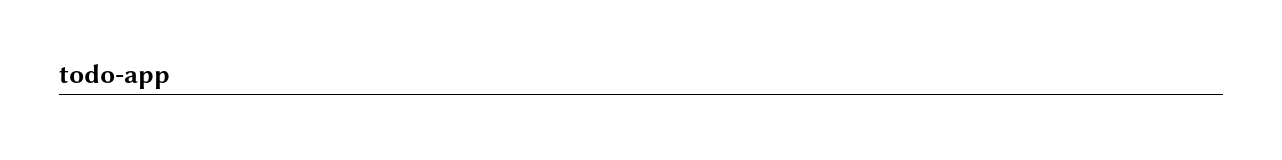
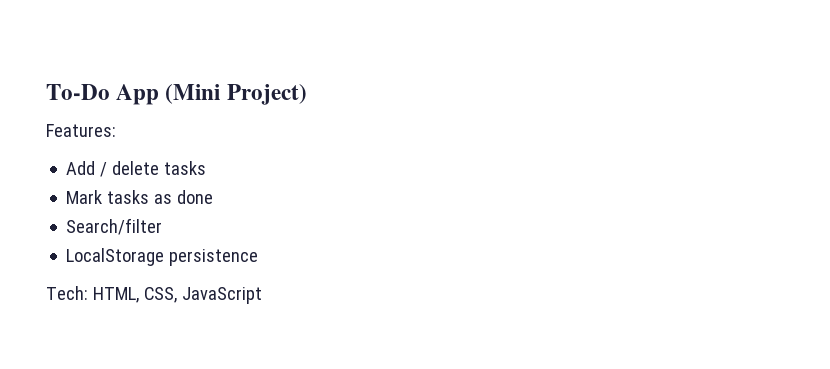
- todo-app
+ To-Do App (Mini Project)
+ Features:
+ Add / delete tasks
+ Mark tasks as done
+ Search/filter
+ LocalStorage persistence
+ Tech: HTML, CSS, JavaScript

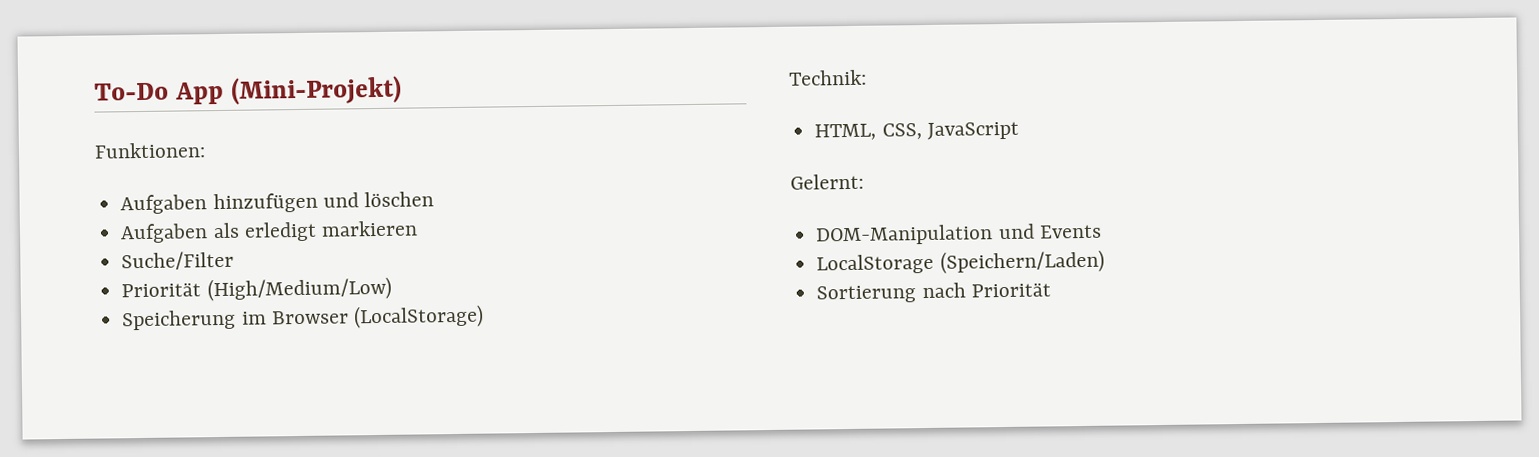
- To-Do App (Mini Project)
- Features:
- Add / delete tasks
- Mark tasks as done
- Search/filter
- LocalStorage persistence
- Tech: HTML, CSS, JavaScript
+ To-Do App (Mini-Projekt)
+ Funktionen:
+ Aufgaben hinzufügen und löschen
+ Aufgaben als erledigt markieren
+ Suche/Filter
+ Priorität (High/Medium/Low)
+ Speicherung im Browser (LocalStorage)
+ Technik:
+ HTML, CSS, JavaScript
+ Gelernt:
+ DOM-Manipulation und Events
+ LocalStorage (Speichern/Laden)
+ Sortierung nach Priorität

